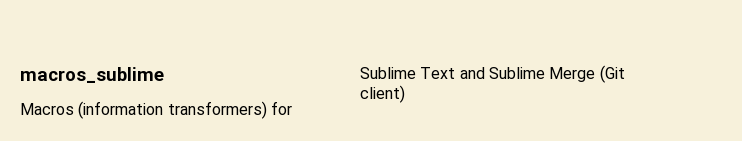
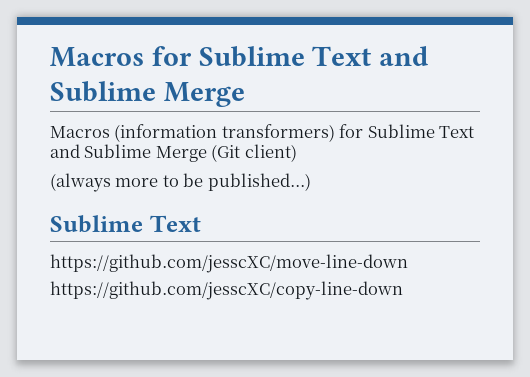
- macros_sublime
+ Macros for Sublime Text and Sublime Merge
+ (always more to be published...)
+ Sublime Text
+ https://github.com/jesscXC/move-line-down
+ https://github.com/jesscXC/copy-line-down

